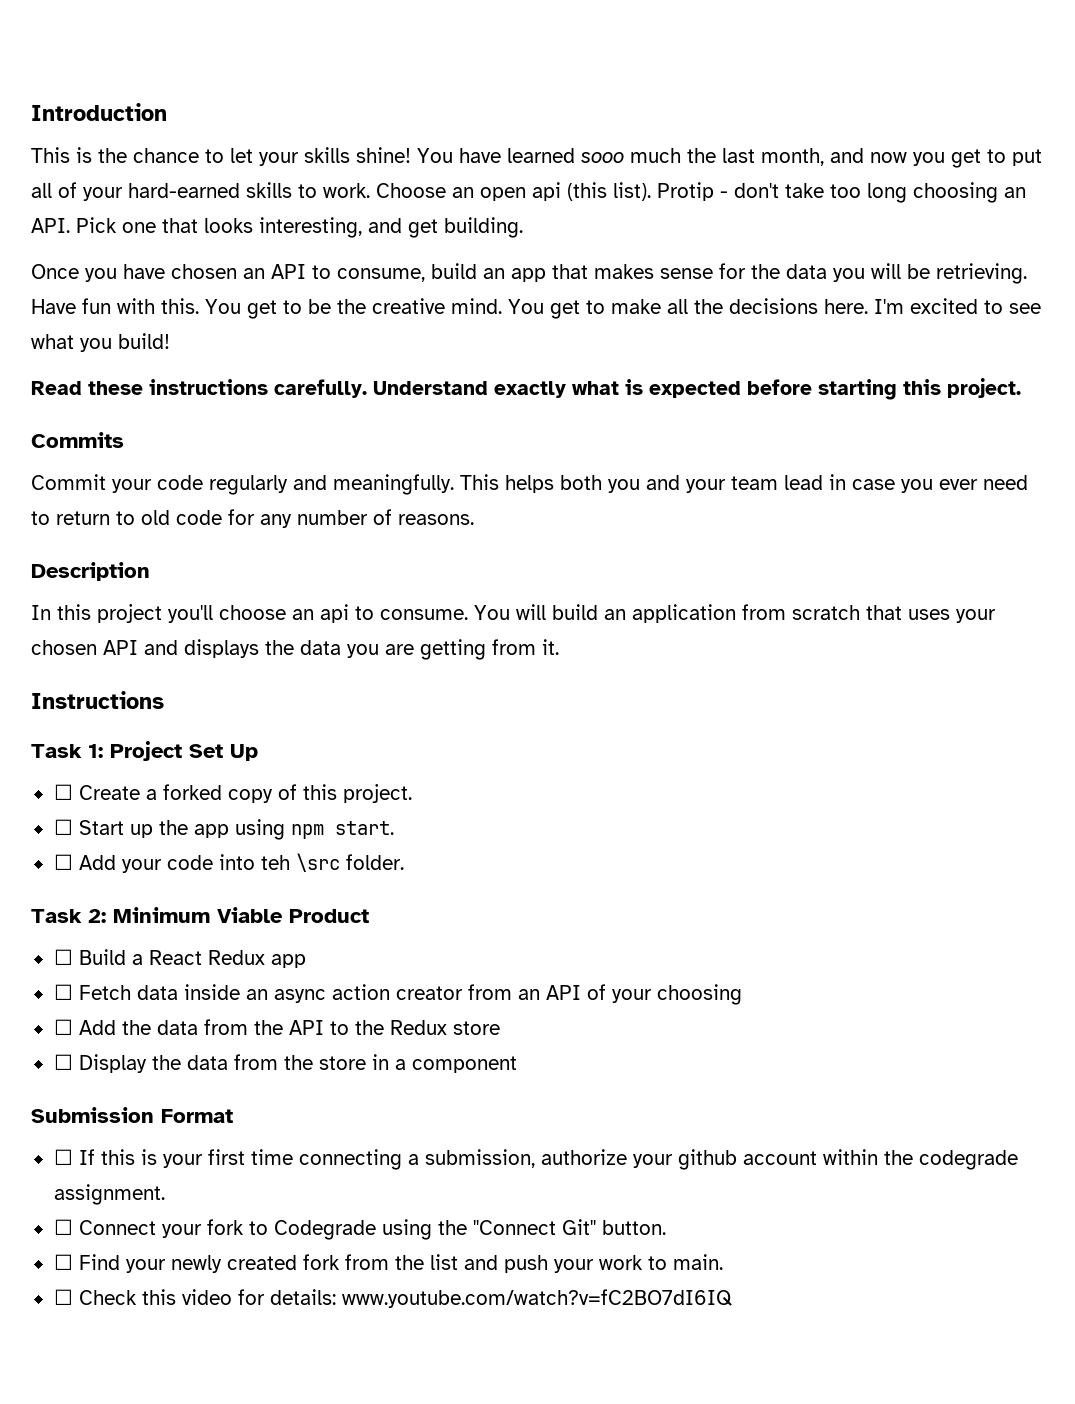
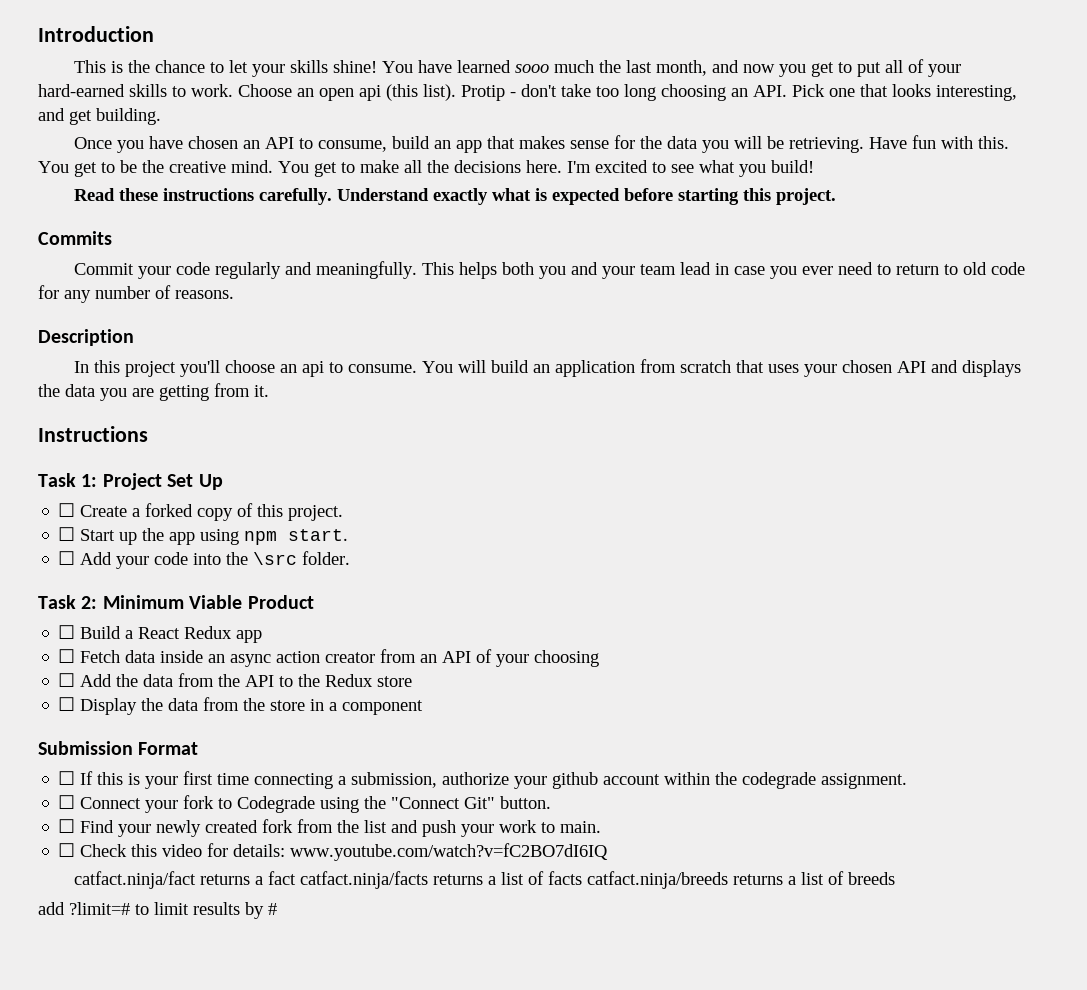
- ☐ Add your code into teh \src folder.
+ ☐ Add your code into the \src folder.
+ catfact.ninja/fact returns a fact catfact.ninja/facts returns a list of facts catfact.ninja/breeds returns a list of breeds
+ add ?limit=# to limit results by #

